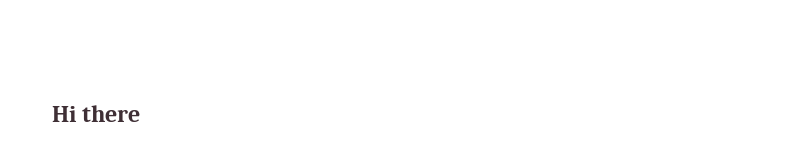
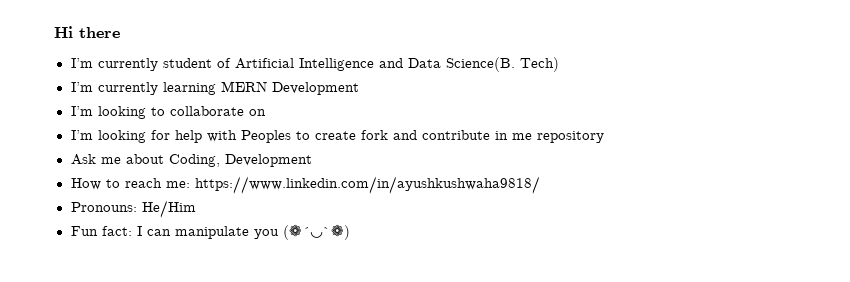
+ I’m currently student of Artificial Intelligence and Data Science(B. Tech)
+ I’m currently learning MERN Development
+ I’m looking to collaborate on
+ I’m looking for help with Peoples to create fork and contribute in me repository
+ Ask me about Coding, Development
+ How to reach me: https://www.linkedin.com/in/ayushkushwaha9818/
+ Pronouns: He/Him
+ Fun fact: I can manipulate you (❁´◡`❁)

